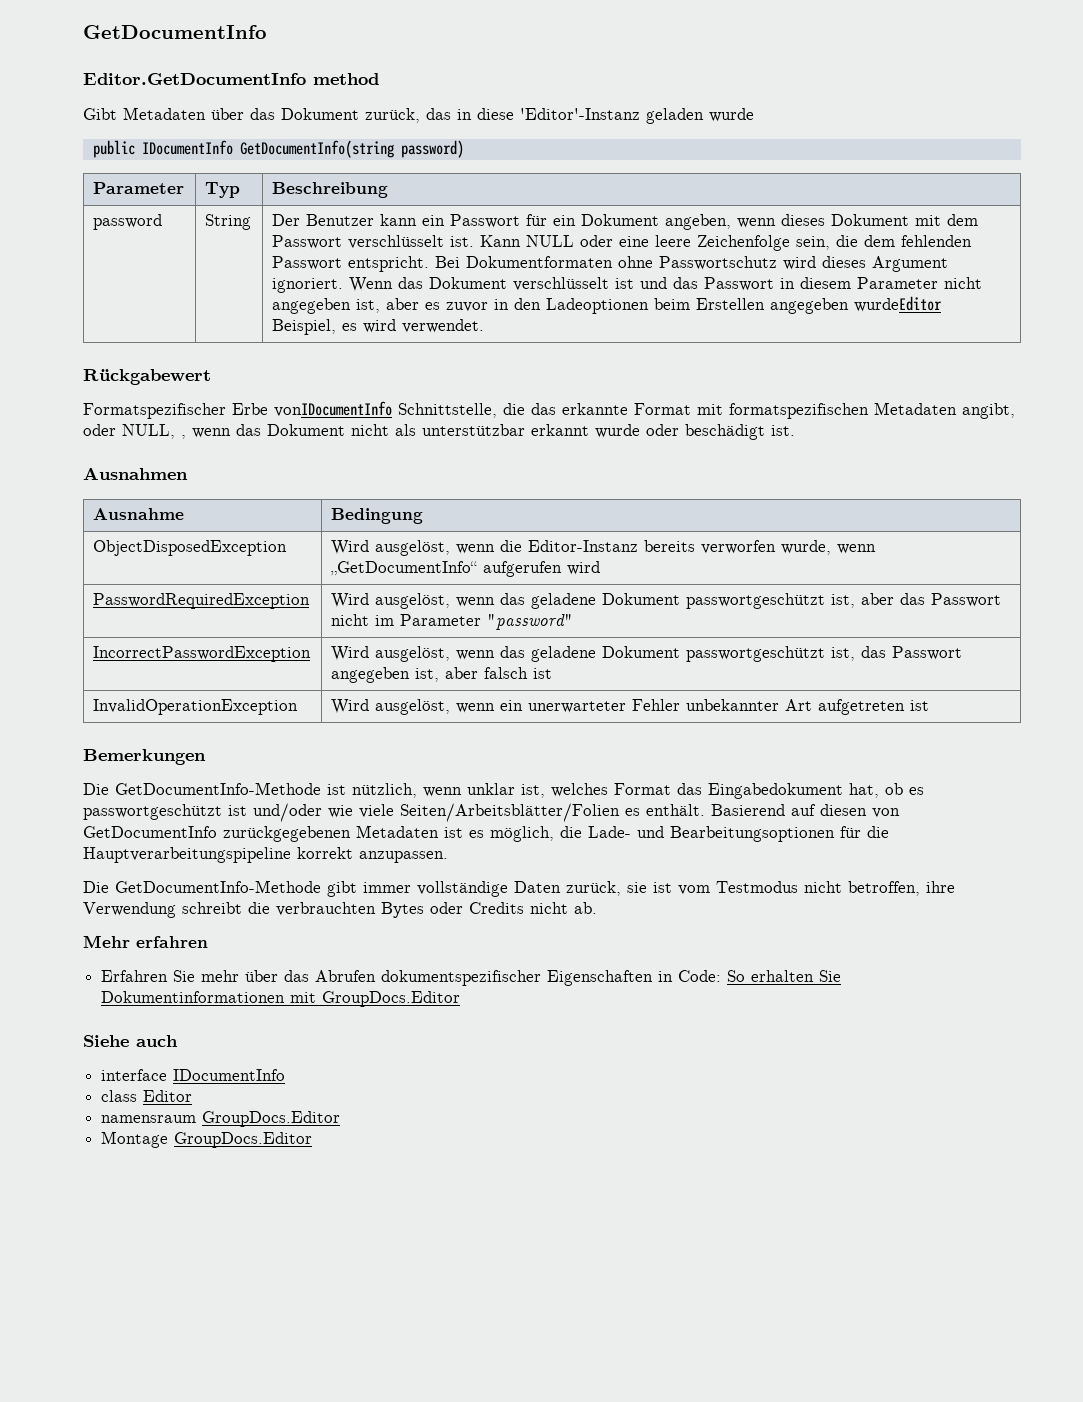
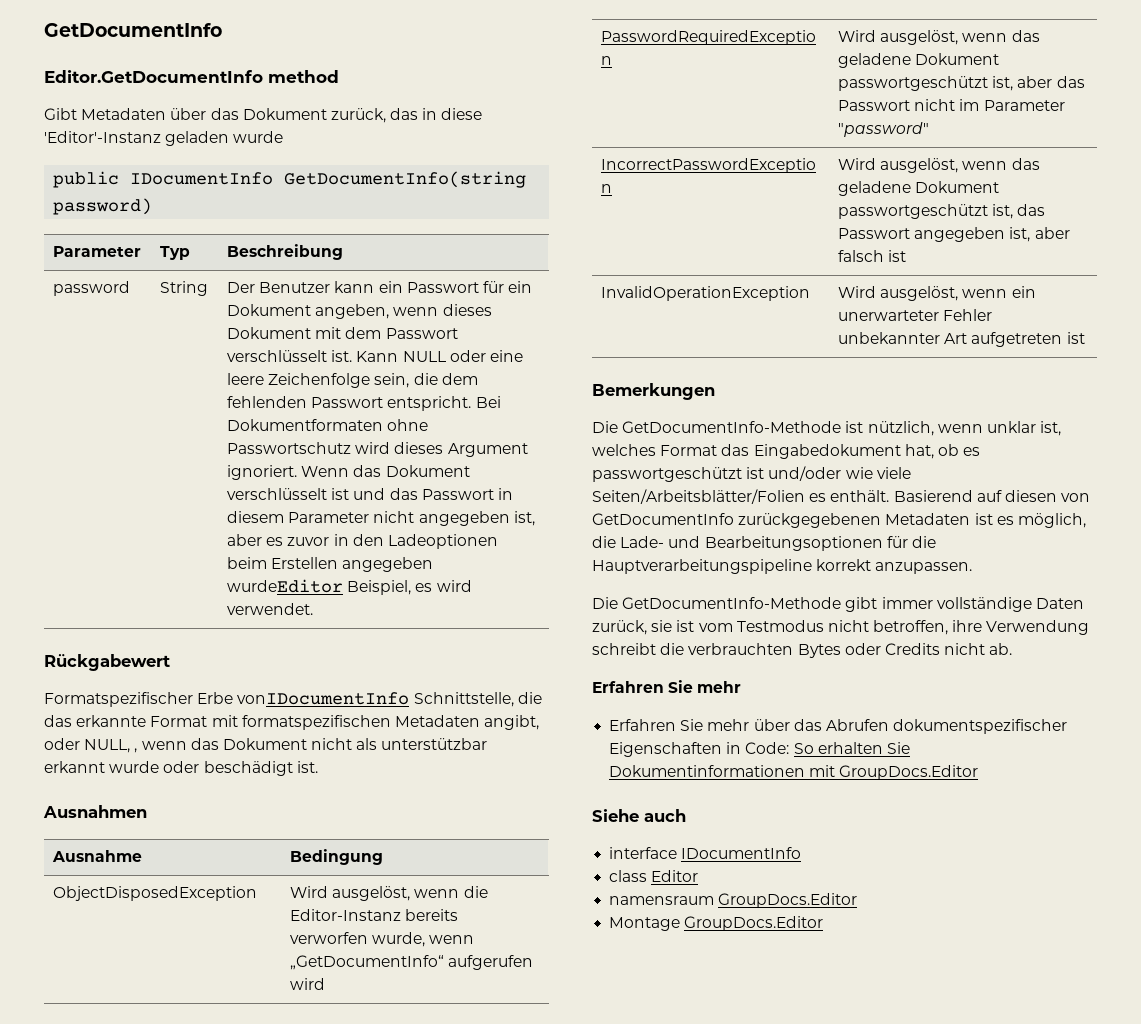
  Die GetDocumentInfo-Methode gibt immer vollständige Daten zurück, sie ist vom Testmodus nicht betroffen, ihre Verwendung schreibt die verbrauchten Bytes oder Credits nicht ab.
- Mehr erfahren
+ Erfahren Sie mehr

